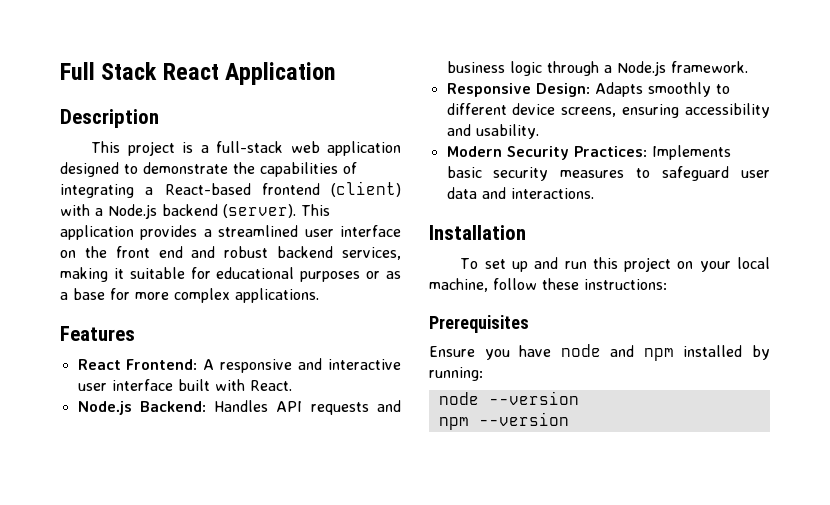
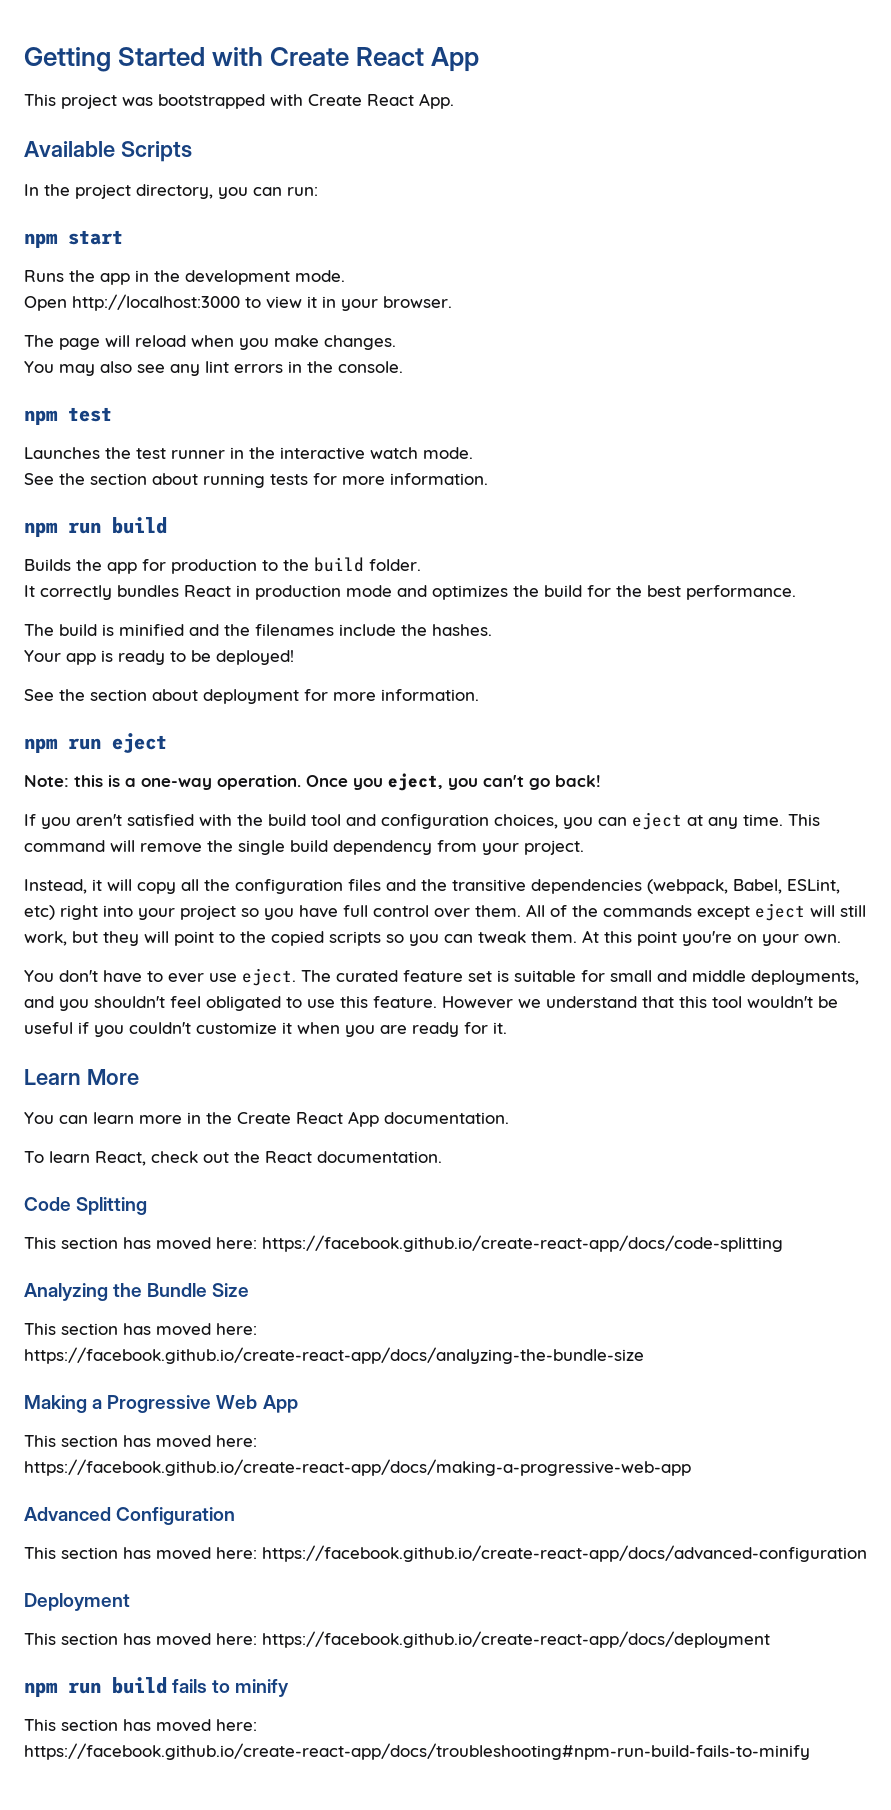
- Full Stack React Application
- Description
- This project is a full-stack web application designed to demonstrate the capabilities of integrating a React-based frontend (client) with a Node.js backend (server). This application provides a streamlined user interface on the front end and robust backend services, making it suitable for educational purposes or as a base for more complex applications.
- Features
- React Frontend: A responsive and interactive user interface built with React.
- Node.js Backend: Handles API requests and business logic through a Node.js framework.
- Responsive Design: Adapts smoothly to different device screens, ensuring accessibility and usability.
- Modern Security Practices: Implements basic security measures to safeguard user data and interactions.
- Installation
- To set up and run this project on your local machine, follow these instructions:
- Prerequisites
- Ensure you have node and npm installed by running:
- node --version
- npm --version
+ Getting Started with Create React App
+ This project was bootstrapped with Create React App.
+ Available Scripts
+ In the project directory, you can run:
+ npm start
+ Runs the app in the development mode.
+ Open http://localhost:3000 to view it in your browser.
+ The page will reload when you make changes.
+ You may also see any lint errors in the console.
+ npm test
+ Launches the test runner in the interactive watch mode.
+ See the section about running tests for more information.
+ npm run build
+ Builds the app for production to the build folder.
+ It correctly bundles React in production mode and optimizes the build for the best performance.
+ The build is minified and the filenames include the hashes.
+ Your app is ready to be deployed!
+ See the section about deployment for more information.
+ npm run eject
+ Note: this is a one-way operation. Once you eject, you can't go back!
+ If you aren't satisfied with the build tool and configuration choices, you can eject at any time. This command will remove the single build dependency from your project.
+ Instead, it will copy all the configuration files and the transitive dependencies (webpack, Babel, ESLint, etc) right into your project so you have full control over them. All of the commands except eject will still work, but they will point to the copied scripts so you can tweak them. At this point you're on your own.
+ You don't have to ever use eject. The curated feature set is suitable for small and middle deployments, and you shouldn't feel obligated to use this feature. However we understand that this tool wouldn't be useful if you couldn't customize it when you are ready for it.
+ Learn More
+ You can learn more in the Create React App documentation.
+ To learn React, check out the React documentation.
+ Code Splitting
+ This section has moved here: https://facebook.github.io/create-react-app/docs/code-splitting
+ Analyzing the Bundle Size
+ This section has moved here: https://facebook.github.io/create-react-app/docs/analyzing-the-bundle-size
+ Making a Progressive Web App
+ This section has moved here: https://facebook.github.io/create-react-app/docs/making-a-progressive-web-app
+ Advanced Configuration
+ This section has moved here: https://facebook.github.io/create-react-app/docs/advanced-configuration
+ Deployment
+ This section has moved here: https://facebook.github.io/create-react-app/docs/deployment
+ npm run build fails to minify
+ This section has moved here: https://facebook.github.io/create-react-app/docs/troubleshooting#npm-run-build-fails-to-minify

